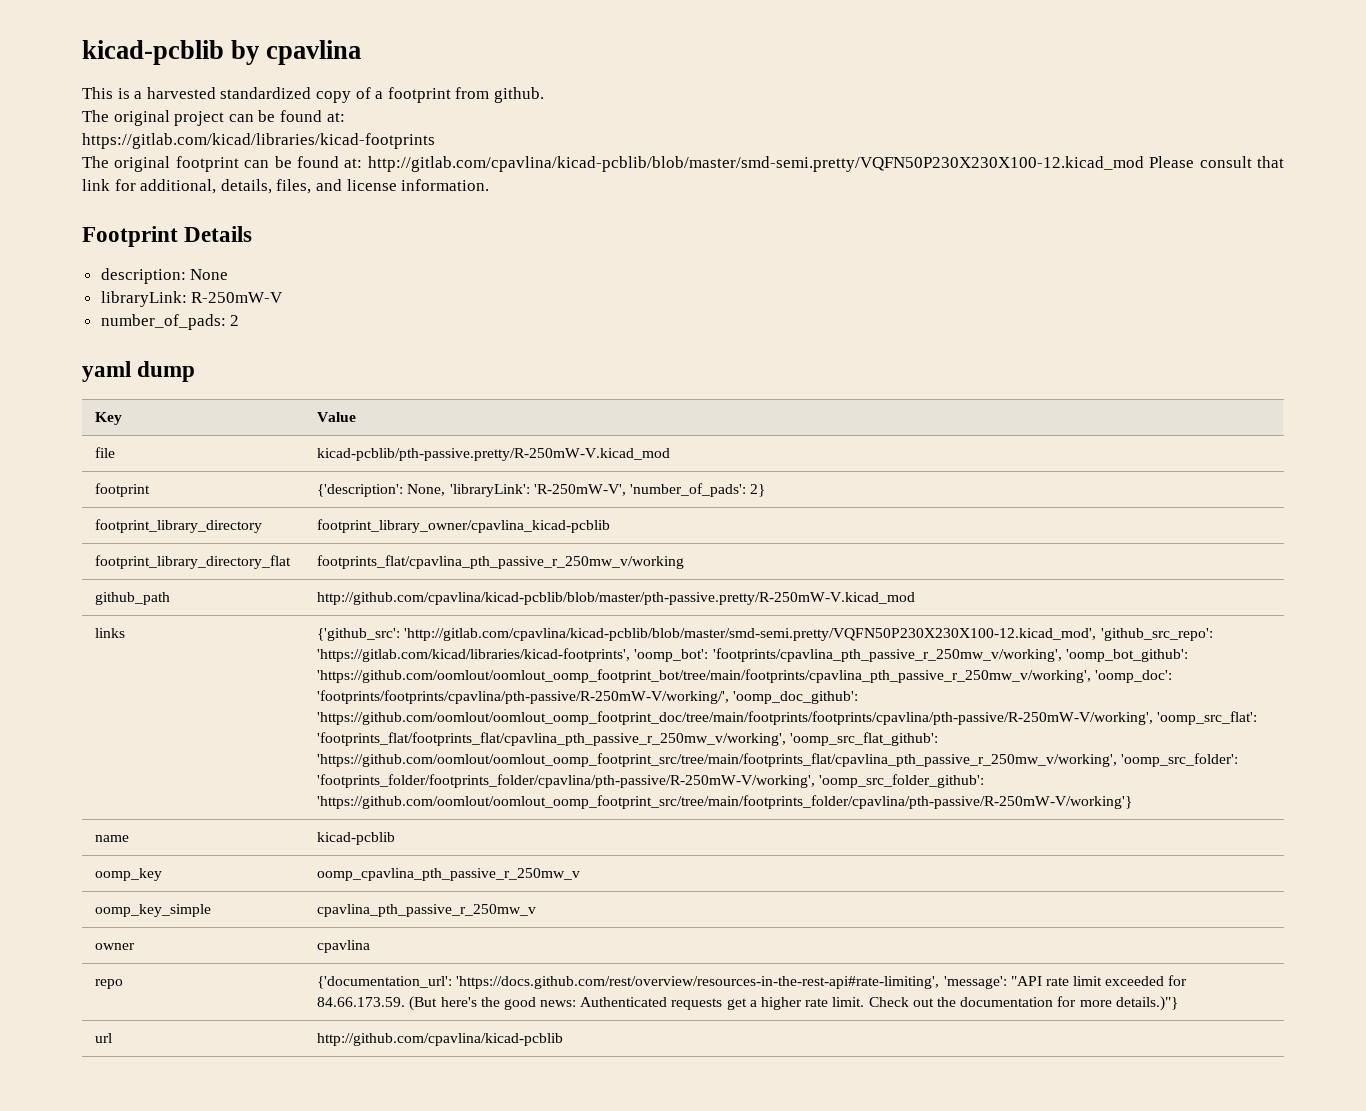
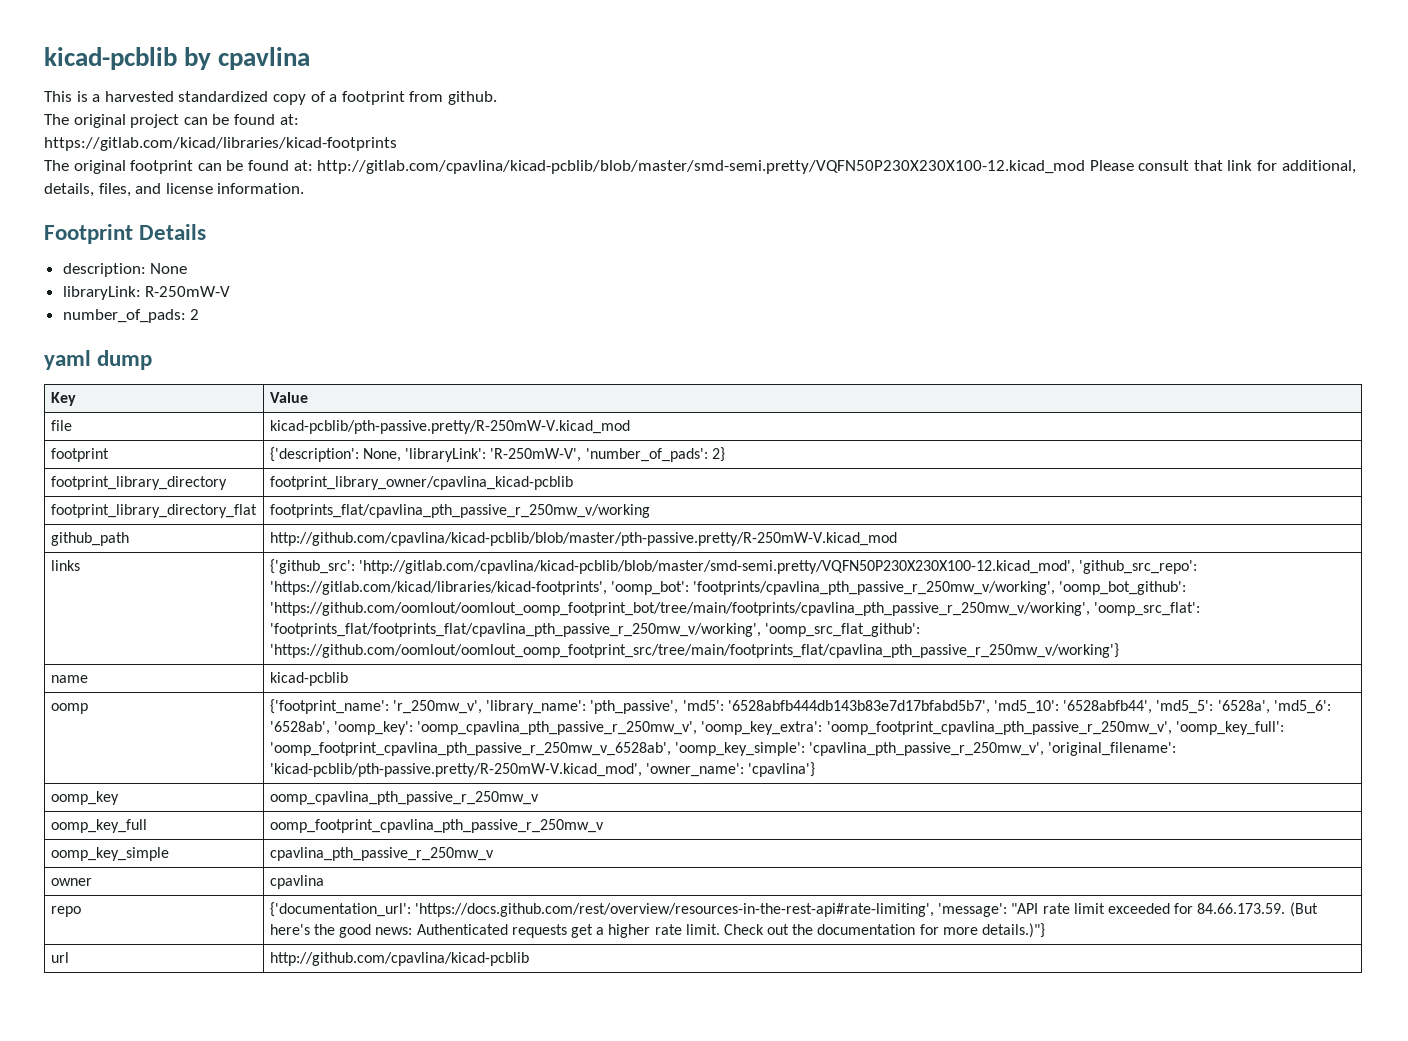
- links | {'github_src': 'http://gitlab.com/cpavlina/kicad-pcblib/blob/master/smd-semi.pretty/VQFN50P230X230X100-12.kicad_mod', 'github_src_repo': 'https://gitlab.com/kicad/libraries/kicad-footprints', 'oomp_bot': 'footprints/cpavlina_pth_passive_r_250mw_v/working', 'oomp_bot_github': 'https://github.com/oomlout/oomlout_oomp_footprint_bot/tree/main/footprints/cpavlina_pth_passive_r_250mw_v/working', 'oomp_doc': 'footprints/footprints/cpavlina/pth-passive/R-250mW-V/working/', 'oomp_doc_github': 'https://github.com/oomlout/oomlout_oomp_footprint_doc/tree/main/footprints/footprints/cpavlina/pth-passive/R-250mW-V/working', 'oomp_src_flat': 'footprints_flat/footprints_flat/cpavlina_pth_passive_r_250mw_v/working', 'oomp_src_flat_github': 'https://github.com/oomlout/oomlout_oomp_footprint_src/tree/main/footprints_flat/cpavlina_pth_passive_r_250mw_v/working', 'oomp_src_folder': 'footprints_folder/footprints_folder/cpavlina/pth-passive/R-250mW-V/working', 'oomp_src_folder_github': 'https://github.com/oomlout/oomlout_oomp_footprint_src/tree/main/footprints_folder/cpavlina/pth-passive/R-250mW-V/working'}
+ links | {'github_src': 'http://gitlab.com/cpavlina/kicad-pcblib/blob/master/smd-semi.pretty/VQFN50P230X230X100-12.kicad_mod', 'github_src_repo': 'https://gitlab.com/kicad/libraries/kicad-footprints', 'oomp_bot': 'footprints/cpavlina_pth_passive_r_250mw_v/working', 'oomp_bot_github': 'https://github.com/oomlout/oomlout_oomp_footprint_bot/tree/main/footprints/cpavlina_pth_passive_r_250mw_v/working', 'oomp_src_flat': 'footprints_flat/footprints_flat/cpavlina_pth_passive_r_250mw_v/working', 'oomp_src_flat_github': 'https://github.com/oomlout/oomlout_oomp_footprint_src/tree/main/footprints_flat/cpavlina_pth_passive_r_250mw_v/working'}
  name | kicad-pcblib
+ oomp | {'footprint_name': 'r_250mw_v', 'library_name': 'pth_passive', 'md5': '6528abfb444db143b83e7d17bfabd5b7', 'md5_10': '6528abfb44', 'md5_5': '6528a', 'md5_6': '6528ab', 'oomp_key': 'oomp_cpavlina_pth_passive_r_250mw_v', 'oomp_key_extra': 'oomp_footprint_cpavlina_pth_passive_r_250mw_v', 'oomp_key_full': 'oomp_footprint_cpavlina_pth_passive_r_250mw_v_6528ab', 'oomp_key_simple': 'cpavlina_pth_passive_r_250mw_v', 'original_filename': 'kicad-pcblib/pth-passive.pretty/R-250mW-V.kicad_mod', 'owner_name': 'cpavlina'}
+ oomp_key_full | oomp_footprint_cpavlina_pth_passive_r_250mw_v

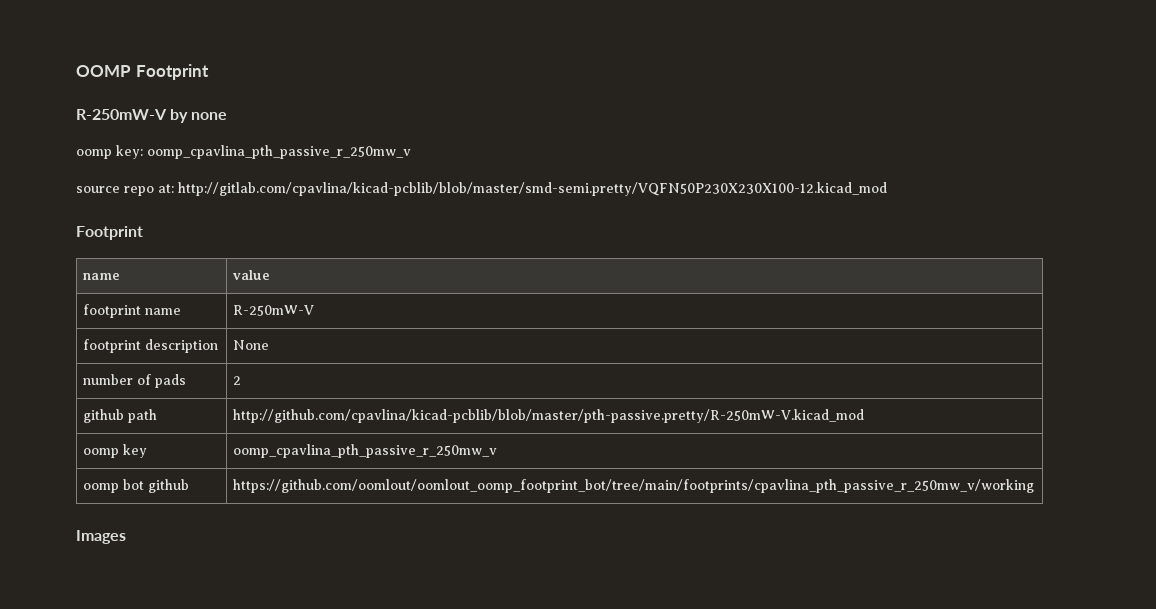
- kicad-pcblib by cpavlina
- This is a harvested standardized copy of a footprint from github.
- The original project can be found at:
- https://gitlab.com/kicad/libraries/kicad-footprints
- The original footprint can be found at: http://gitlab.com/cpavlina/kicad-pcblib/blob/master/smd-semi.pretty/VQFN50P230X230X100-12.kicad_mod Please consult that link for additional, details, files, and license information.
- Footprint Details
- description: None
- libraryLink: R-250mW-V
- number_of_pads: 2
- yaml dump
- Key | Value
- file | kicad-pcblib/pth-passive.pretty/R-250mW-V.kicad_mod
- footprint | {'description': None, 'libraryLink': 'R-250mW-V', 'number_of_pads': 2}
- footprint_library_directory | footprint_library_owner/cpavlina_kicad-pcblib
- footprint_library_directory_flat | footprints_flat/cpavlina_pth_passive_r_250mw_v/working
- github_path | http://github.com/cpavlina/kicad-pcblib/blob/master/pth-passive.pretty/R-250mW-V.kicad_mod
- links | {'github_src': 'http://gitlab.com/cpavlina/kicad-pcblib/blob/master/smd-semi.pretty/VQFN50P230X230X100-12.kicad_mod', 'github_src_repo': 'https://gitlab.com/kicad/libraries/kicad-footprints', 'oomp_bot': 'footprints/cpavlina_pth_passive_r_250mw_v/working', 'oomp_bot_github': 'https://github.com/oomlout/oomlout_oomp_footprint_bot/tree/main/footprints/cpavlina_pth_passive_r_250mw_v/working', 'oomp_src_flat': 'footprints_flat/footprints_flat/cpavlina_pth_passive_r_250mw_v/working', 'oomp_src_flat_github': 'https://github.com/oomlout/oomlout_oomp_footprint_src/tree/main/footprints_flat/cpavlina_pth_passive_r_250mw_v/working'}
- name | kicad-pcblib
- oomp | {'footprint_name': 'r_250mw_v', 'library_name': 'pth_passive', 'md5': '6528abfb444db143b83e7d17bfabd5b7', 'md5_10': '6528abfb44', 'md5_5': '6528a', 'md5_6': '6528ab', 'oomp_key': 'oomp_cpavlina_pth_passive_r_250mw_v', 'oomp_key_extra': 'oomp_footprint_cpavlina_pth_passive_r_250mw_v', 'oomp_key_full': 'oomp_footprint_cpavlina_pth_passive_r_250mw_v_6528ab', 'oomp_key_simple': 'cpavlina_pth_passive_r_250mw_v', 'original_filename': 'kicad-pcblib/pth-passive.pretty/R-250mW-V.kicad_mod', 'owner_name': 'cpavlina'}
- oomp_key | oomp_cpavlina_pth_passive_r_250mw_v
- oomp_key_full | oomp_footprint_cpavlina_pth_passive_r_250mw_v
- oomp_key_simple | cpavlina_pth_passive_r_250mw_v
- owner | cpavlina
- repo | {'documentation_url': 'https://docs.github.com/rest/overview/resources-in-the-rest-api#rate-limiting', 'message': "API rate limit exceeded for 84.66.173.59. (But here's the good news: Authenticated requests get a higher rate limit. Check out the documentation for more details.)"}
- url | http://github.com/cpavlina/kicad-pcblib
+ OOMP Footprint
+ R-250mW-V by none
+ oomp key: oomp_cpavlina_pth_passive_r_250mw_v
+ source repo at: http://gitlab.com/cpavlina/kicad-pcblib/blob/master/smd-semi.pretty/VQFN50P230X230X100-12.kicad_mod
+ Footprint
+ name | value
+ footprint name | R-250mW-V
+ footprint description | None
+ number of pads | 2
+ github path | http://github.com/cpavlina/kicad-pcblib/blob/master/pth-passive.pretty/R-250mW-V.kicad_mod
+ oomp key | oomp_cpavlina_pth_passive_r_250mw_v
+ oomp bot github | https://github.com/oomlout/oomlout_oomp_footprint_bot/tree/main/footprints/cpavlina_pth_passive_r_250mw_v/working
+ Images

